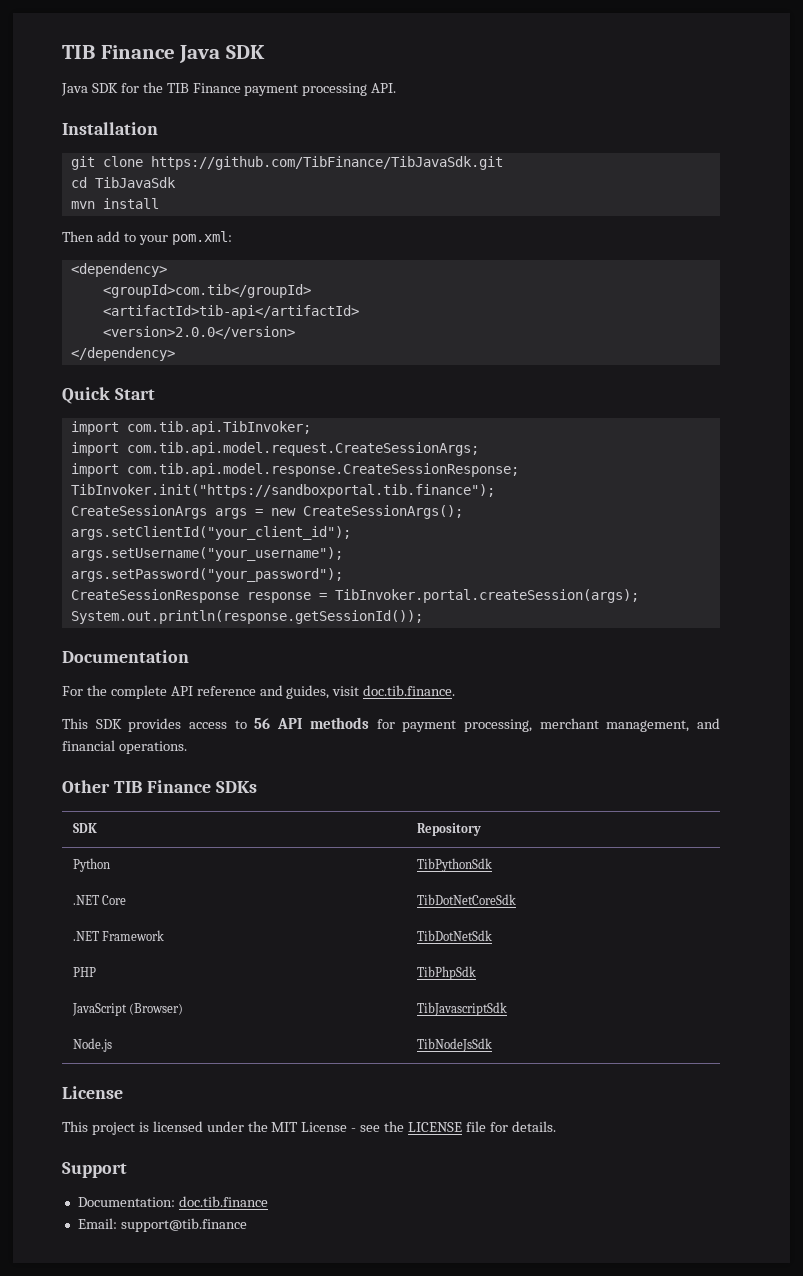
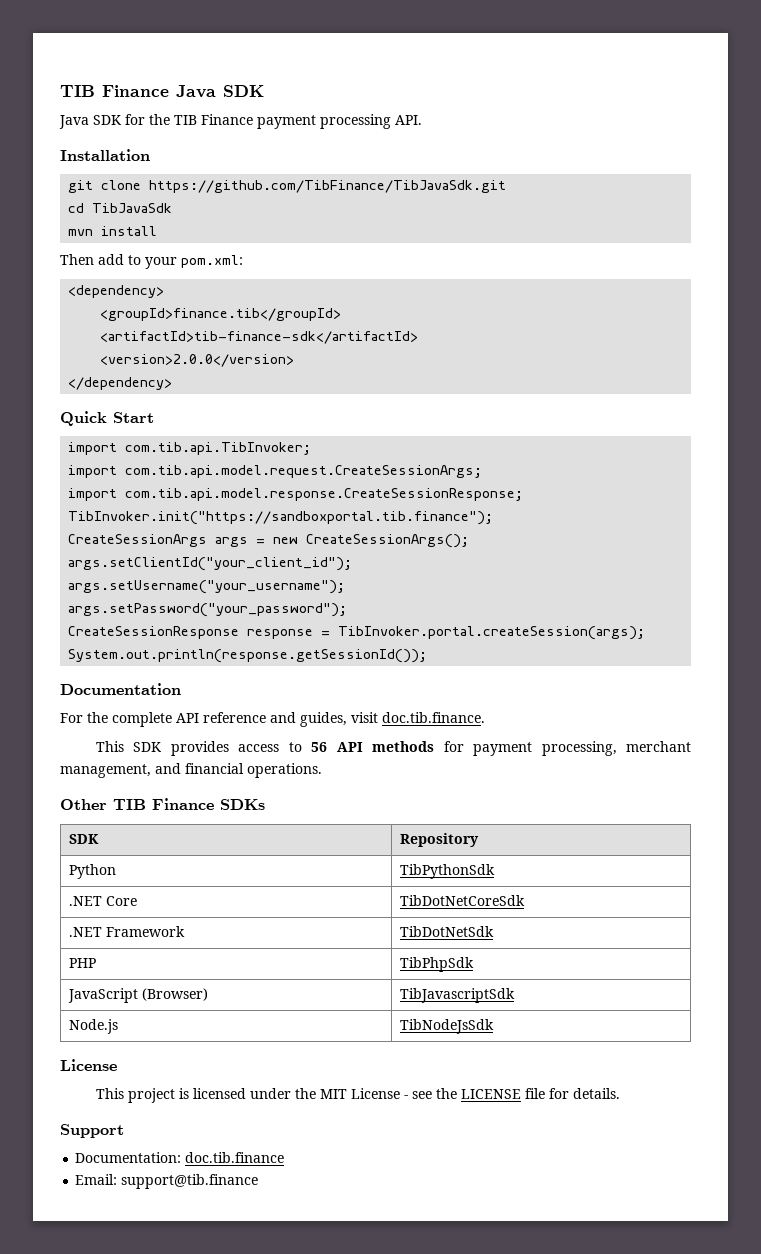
- <groupId>com.tib</groupId>
- <artifactId>tib-api</artifactId>
+ <groupId>finance.tib</groupId>
+ <artifactId>tib-finance-sdk</artifactId>

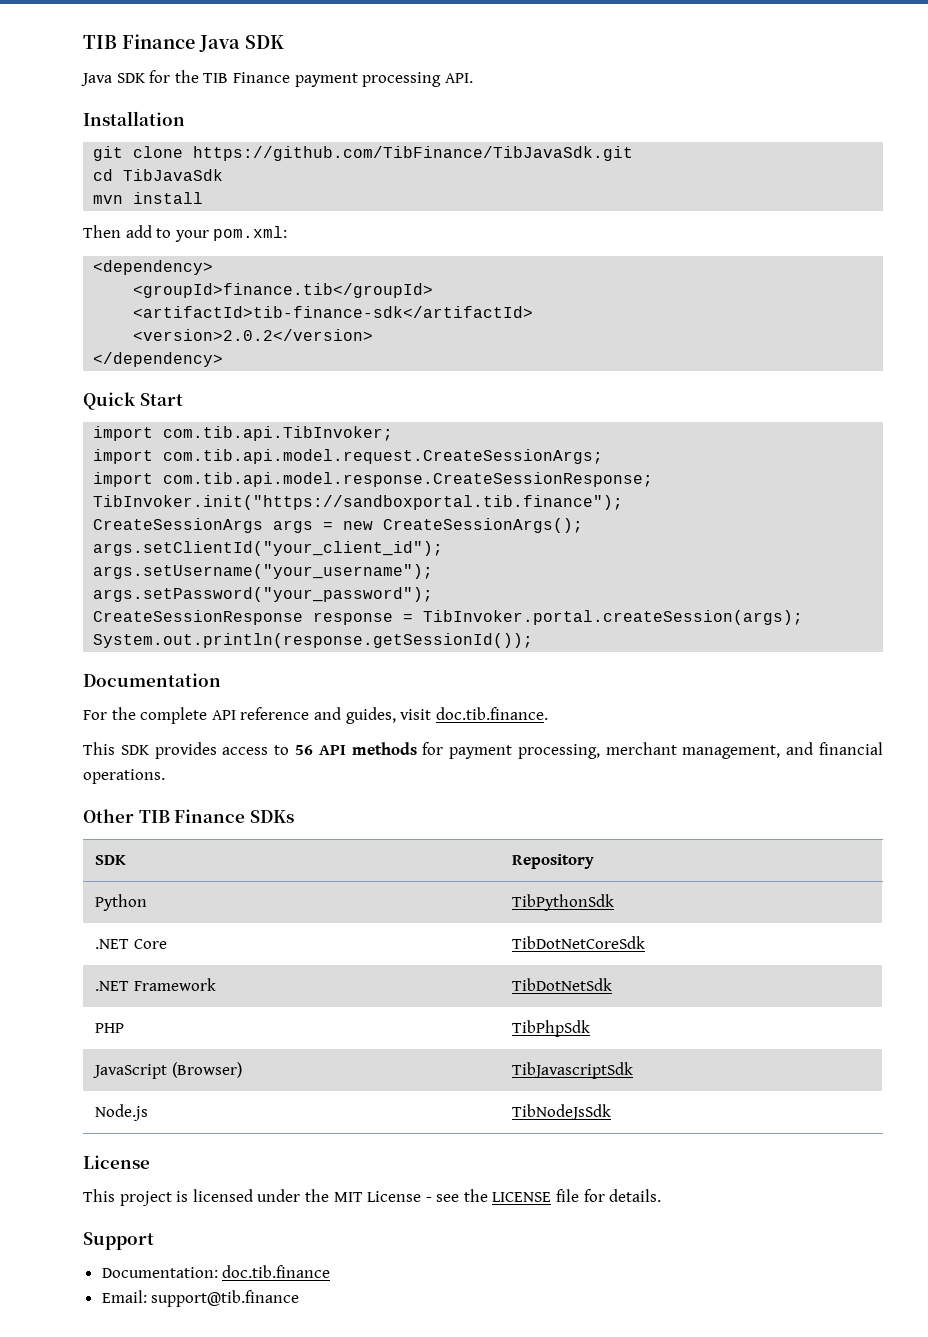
- <version>2.0.0</version>
+ <version>2.0.2</version>

